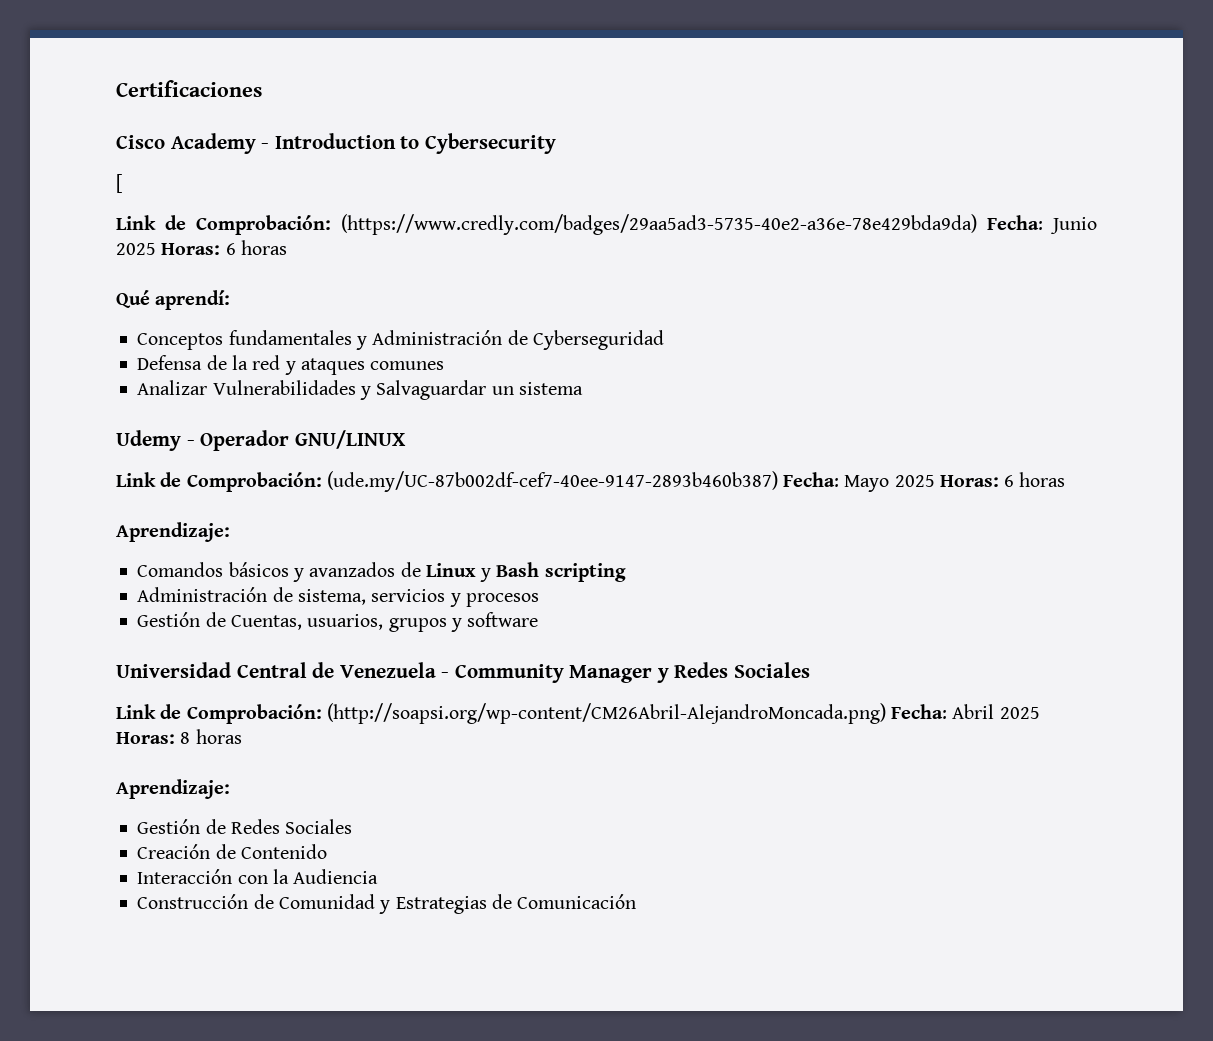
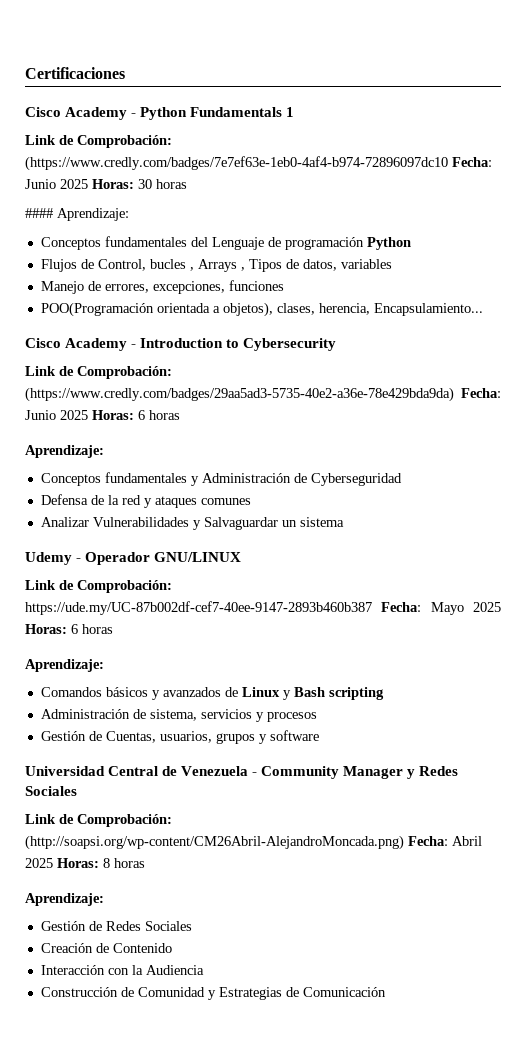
+ Cisco Academy - Python Fundamentals 1
+ Link de Comprobación: (https://www.credly.com/badges/7e7ef63e-1eb0-4af4-b974-72896097dc10 Fecha: Junio 2025 Horas: 30 horas
+ #### Aprendizaje:
+ Conceptos fundamentales del Lenguaje de programación Python
+ Flujos de Control, bucles , Arrays , Tipos de datos, variables
+ Manejo de errores, excepciones, funciones
+ POO(Programación orientada a objetos), clases, herencia, Encapsulamiento...
- [
  Link de Comprobación: (https://www.credly.com/badges/29aa5ad3-5735-40e2-a36e-78e429bda9da) Fecha: Junio 2025 Horas: 6 horas
- Qué aprendí:
+ Aprendizaje:
- Link de Comprobación: (ude.my/UC-87b002df-cef7-40ee-9147-2893b460b387) Fecha: Mayo 2025 Horas: 6 horas
+ Link de Comprobación: https://ude.my/UC-87b002df-cef7-40ee-9147-2893b460b387 Fecha: Mayo 2025 Horas: 6 horas

